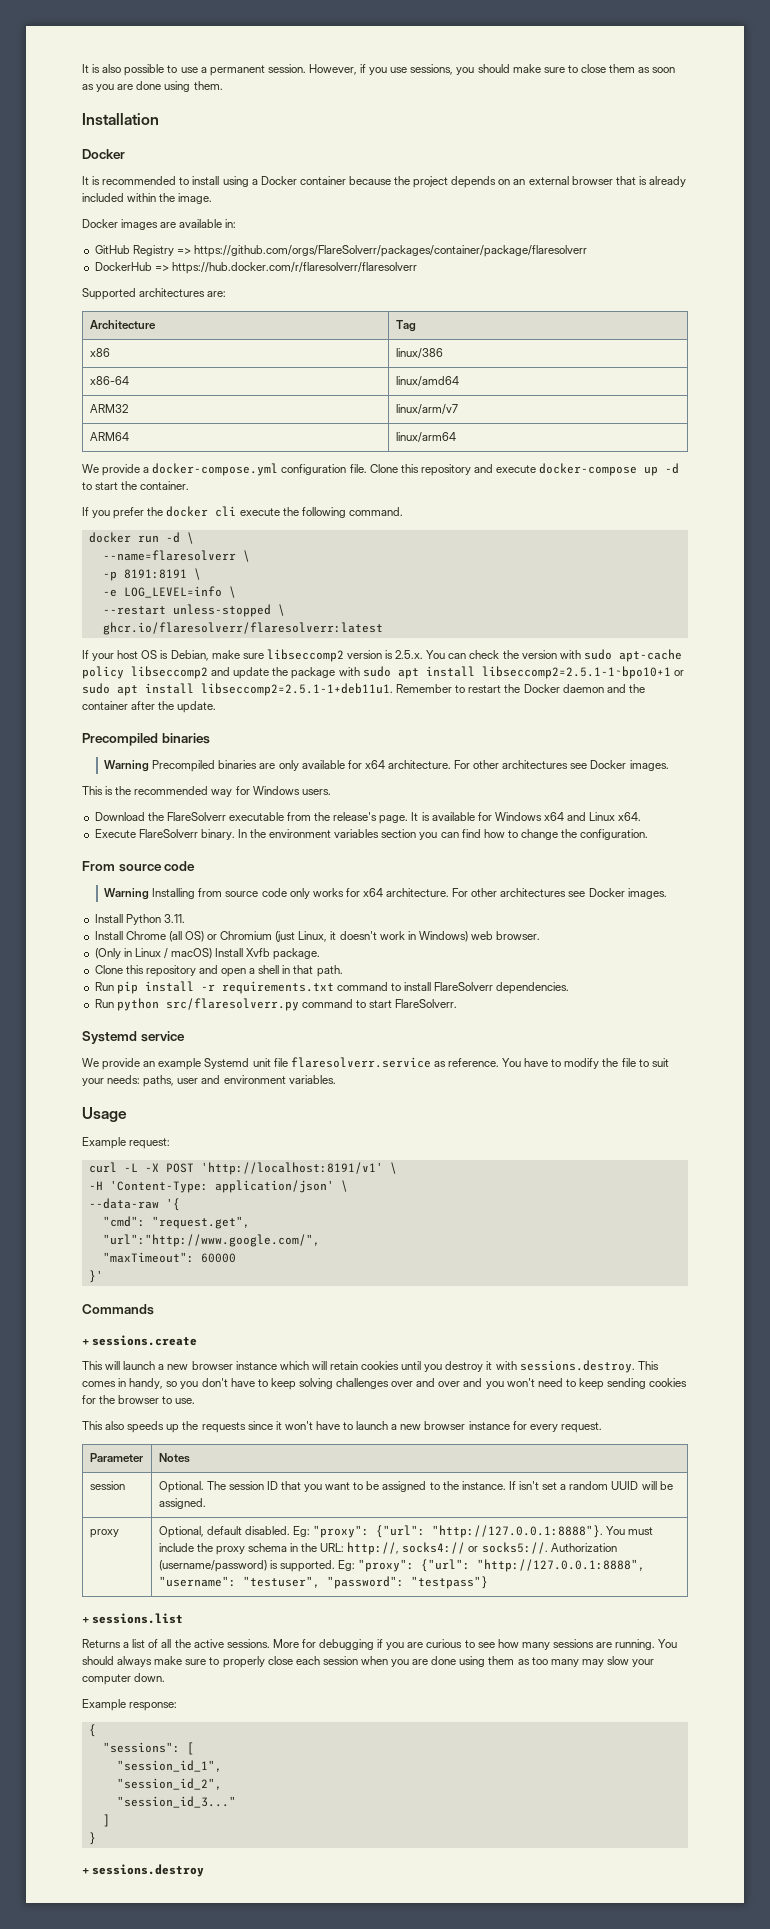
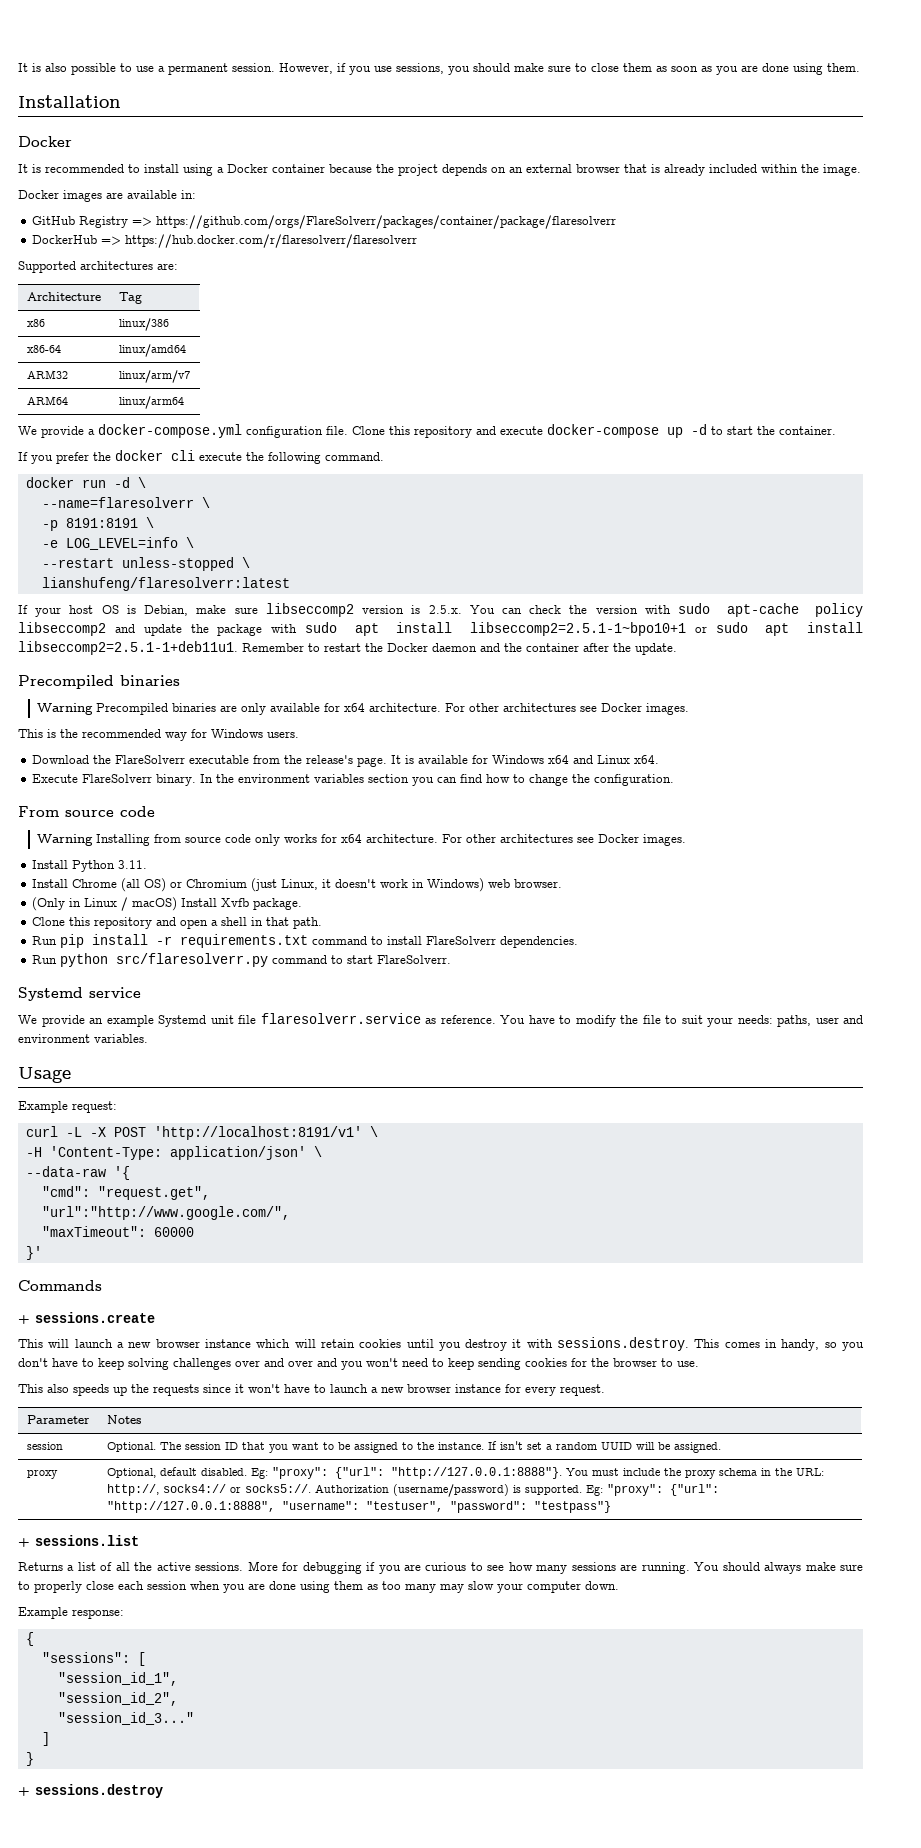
- ghcr.io/flaresolverr/flaresolverr:latest
+ lianshufeng/flaresolverr:latest

